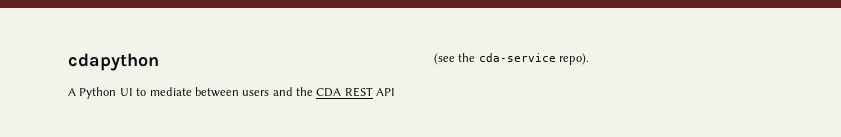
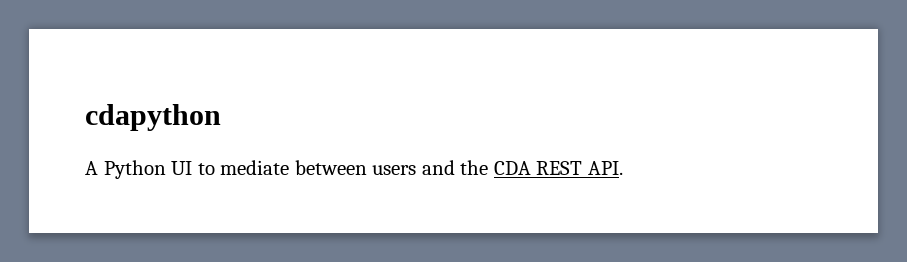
- A Python UI to mediate between users and the CDA REST API (see the cda-service repo).
+ A Python UI to mediate between users and the CDA REST API.

